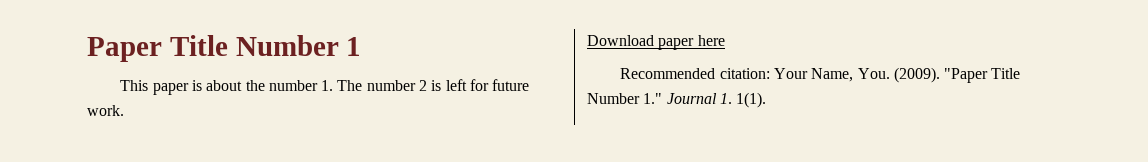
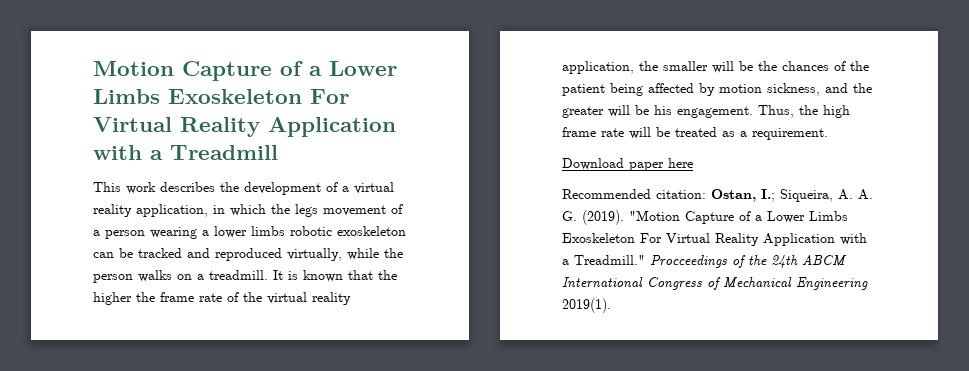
- Paper Title Number 1
- This paper is about the number 1. The number 2 is left for future work.
+ Motion Capture of a Lower Limbs Exoskeleton For Virtual Reality Application with a Treadmill
+ This work describes the development of a virtual reality application, in which the legs movement of a person wearing a lower limbs robotic exoskeleton can be tracked and reproduced virtually, while the person walks on a treadmill. It is known that the higher the frame rate of the virtual reality application, the smaller will be the chances of the patient being affected by motion sickness, and the greater will be his engagement. Thus, the high frame rate will be treated as a requirement.
- Recommended citation: Your Name, You. (2009). "Paper Title Number 1." Journal 1. 1(1).
+ Recommended citation: Ostan, I.; Siqueira, A. A. G. (2019). "Motion Capture of a Lower Limbs Exoskeleton For Virtual Reality Application with a Treadmill." Procceedings of the 24th ABCM International Congress of Mechanical Engineering 2019(1).

